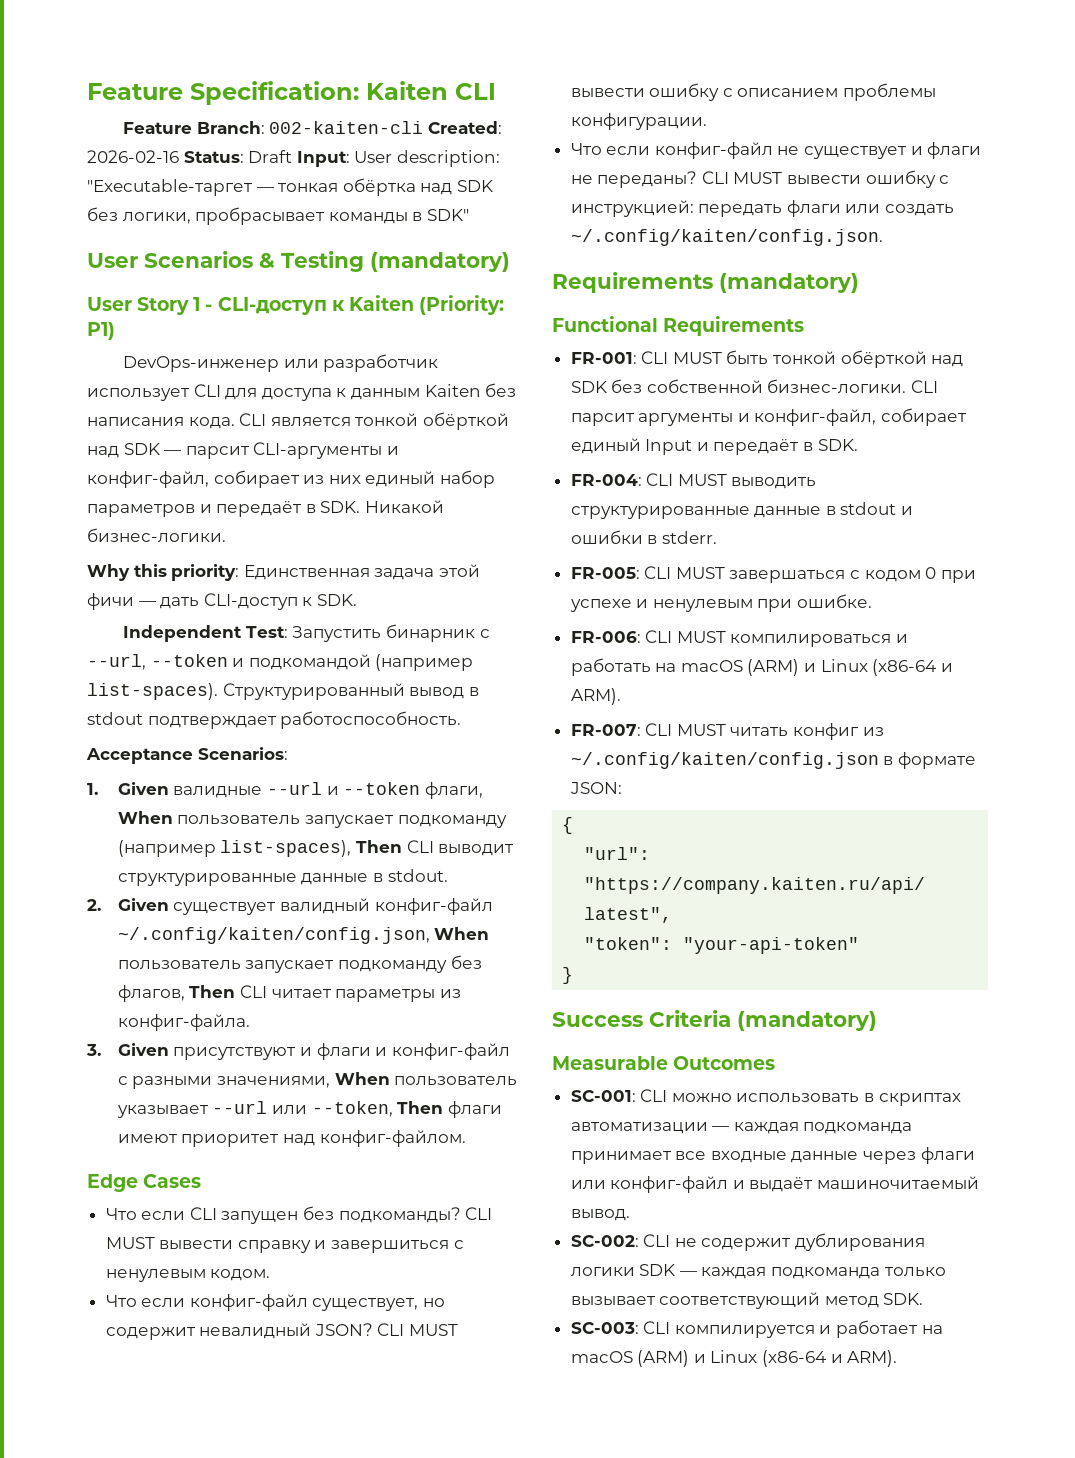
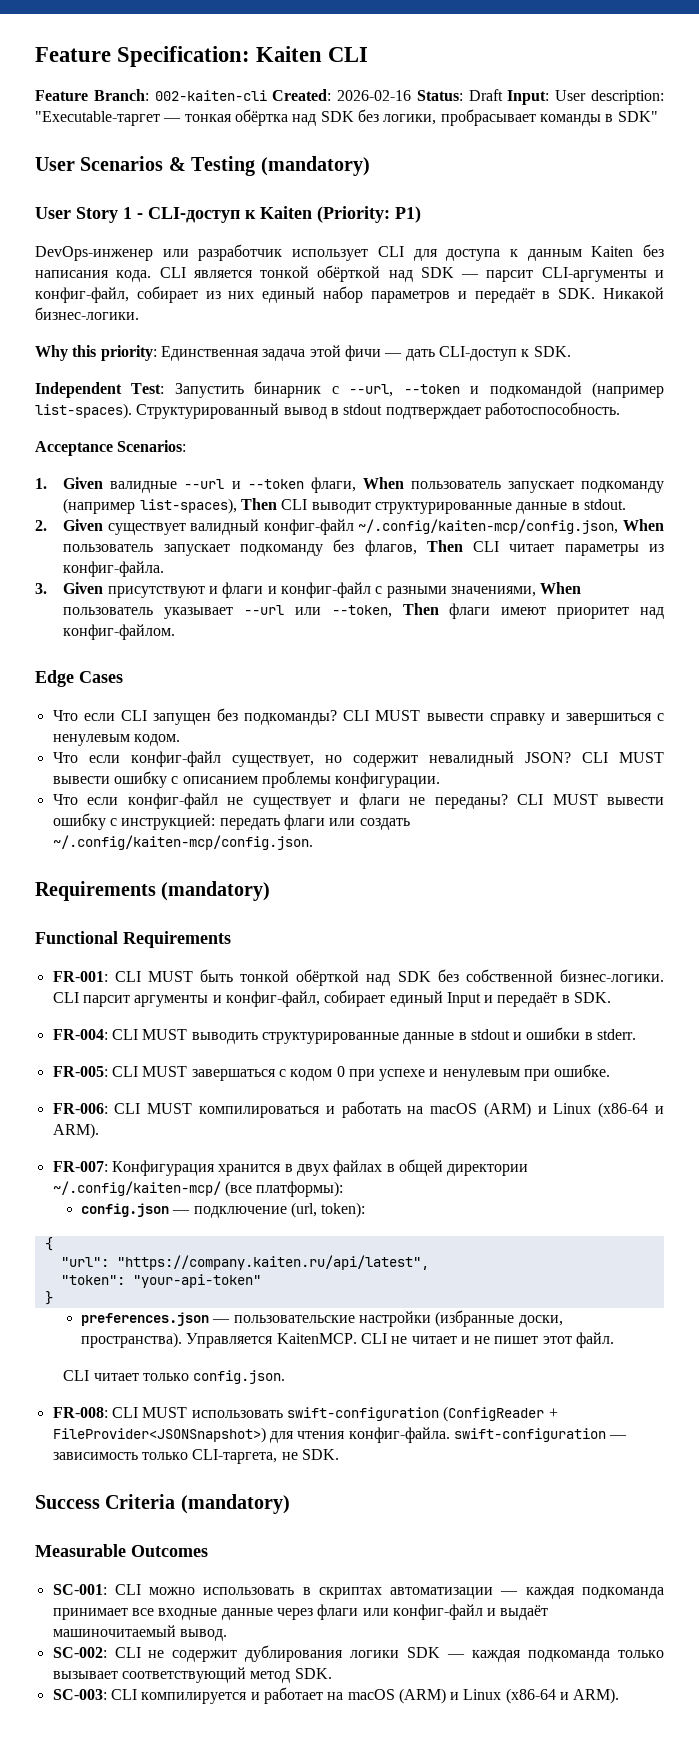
- 2. Given существует валидный конфиг-файл ~/.config/kaiten/config.json, When пользователь запускает подкоманду без флагов, Then CLI читает параметры из конфиг-файла.
+ 2. Given существует валидный конфиг-файл ~/.config/kaiten-mcp/config.json, When пользователь запускает подкоманду без флагов, Then CLI читает параметры из конфиг-файла.
- CLI MUST вывести ошибку с инструкцией: передать флаги или создать ~/.config/kaiten/config.json.
+ CLI MUST вывести ошибку с инструкцией: передать флаги или создать ~/.config/kaiten-mcp/config.json.
- FR-007: CLI MUST читать конфиг из ~/.config/kaiten/config.json в формате JSON:
+ FR-007: Конфигурация хранится в двух файлах в общей директории ~/.config/kaiten-mcp/ (все платформы):
+ config.json — подключение (url, token):
+ preferences.json — пользовательские настройки (избранные доски, пространства). Управляется KaitenMCP. CLI не читает и не пишет этот файл.
+ CLI читает только config.json.
+ FR-008: CLI MUST использовать swift-configuration (ConfigReader + FileProvider<JSONSnapshot>) для чтения конфиг-файла. swift-configuration — зависимость только CLI-таргета, не SDK.

